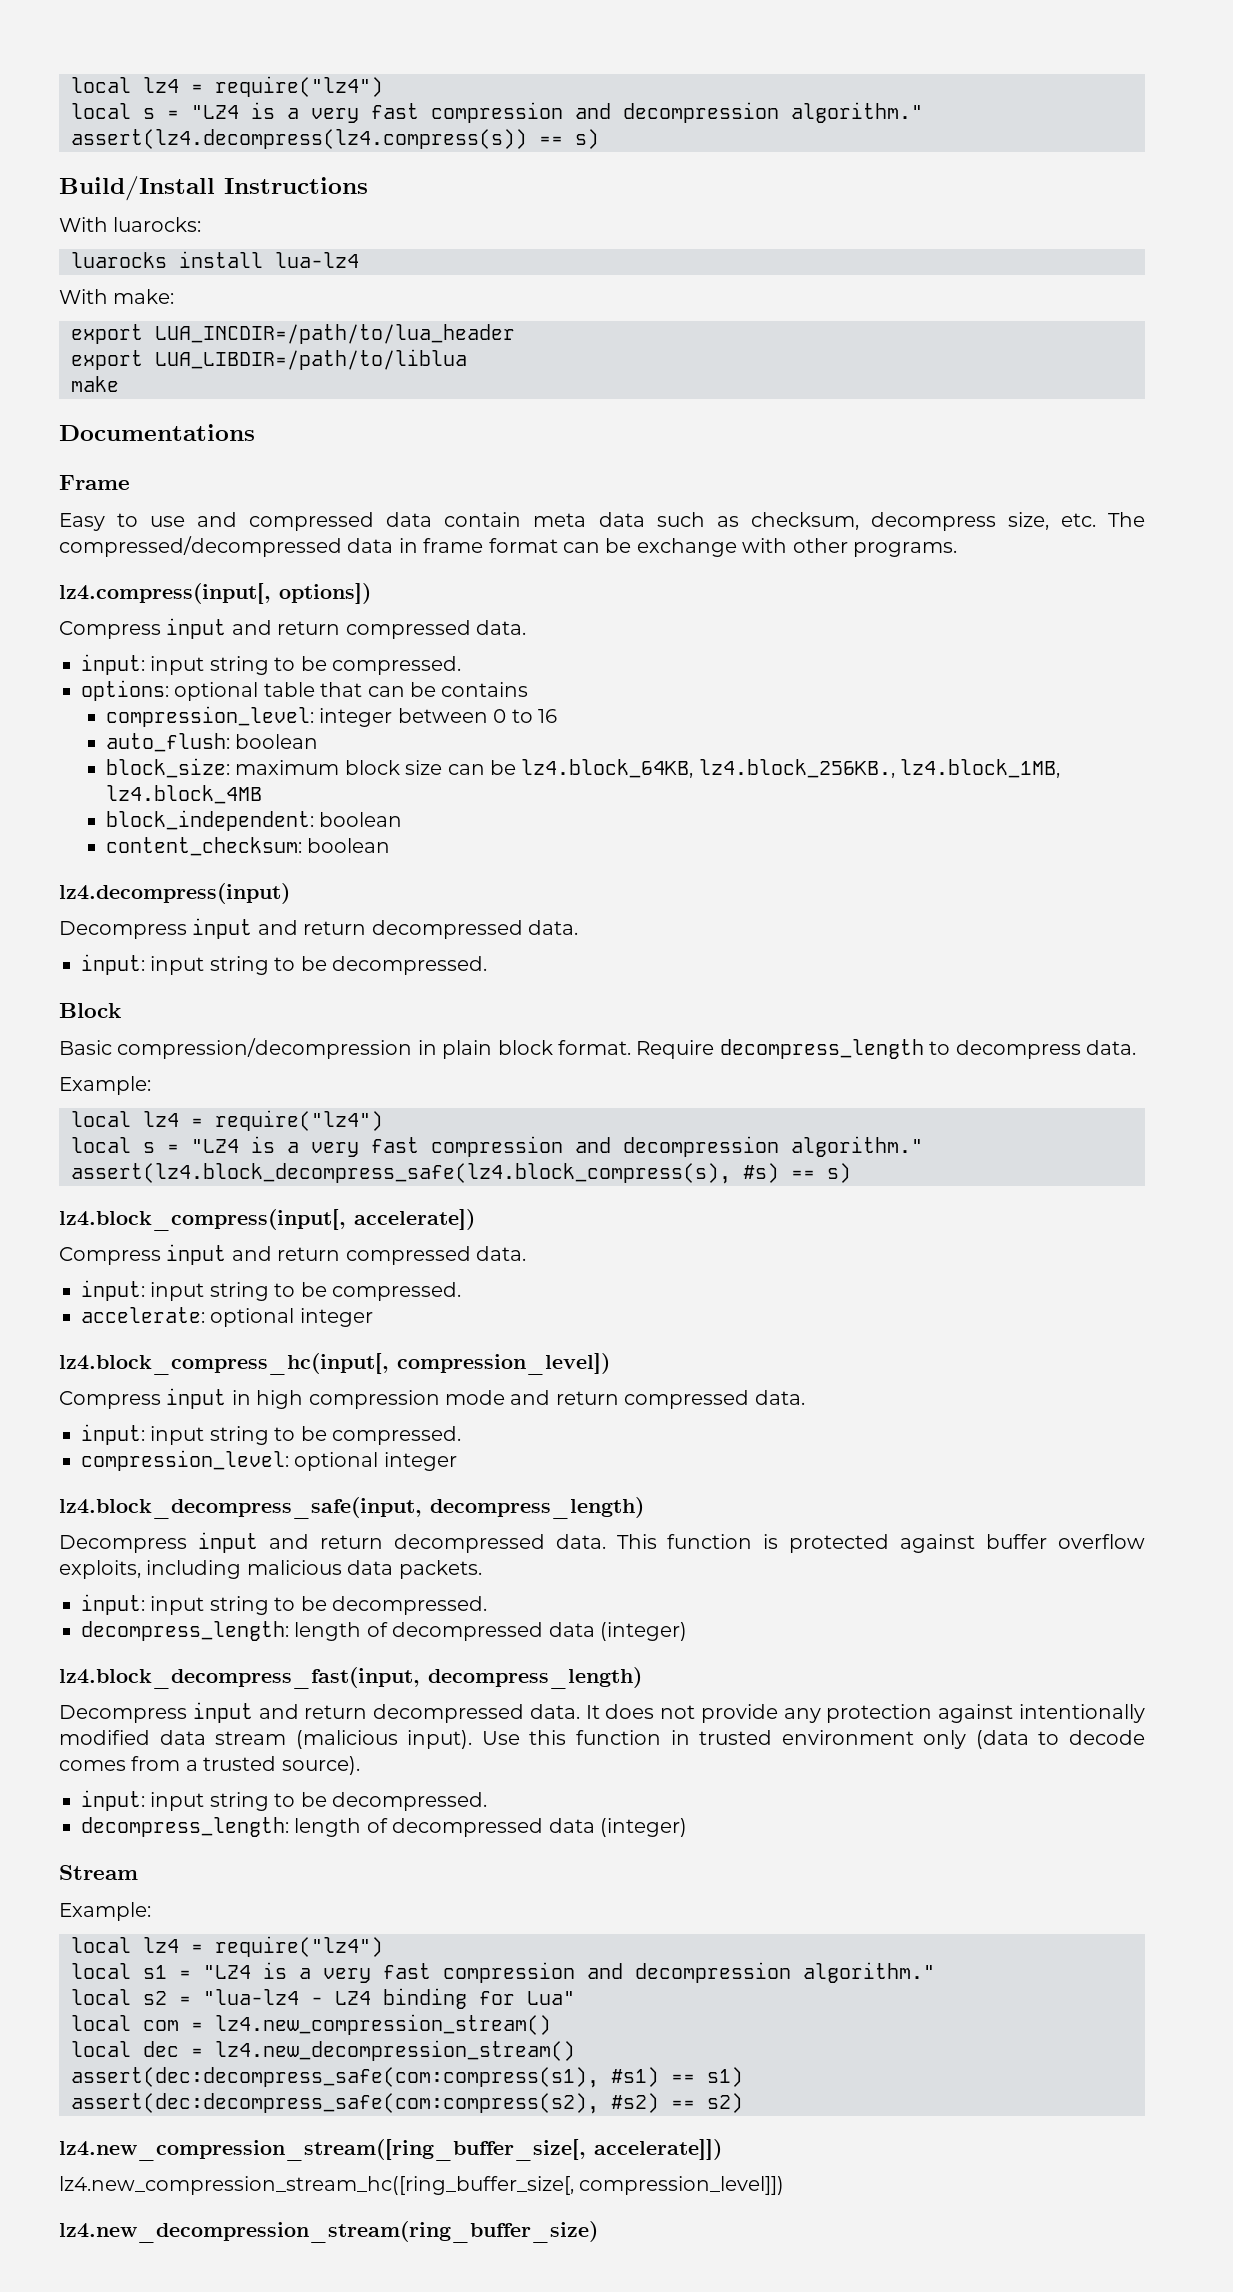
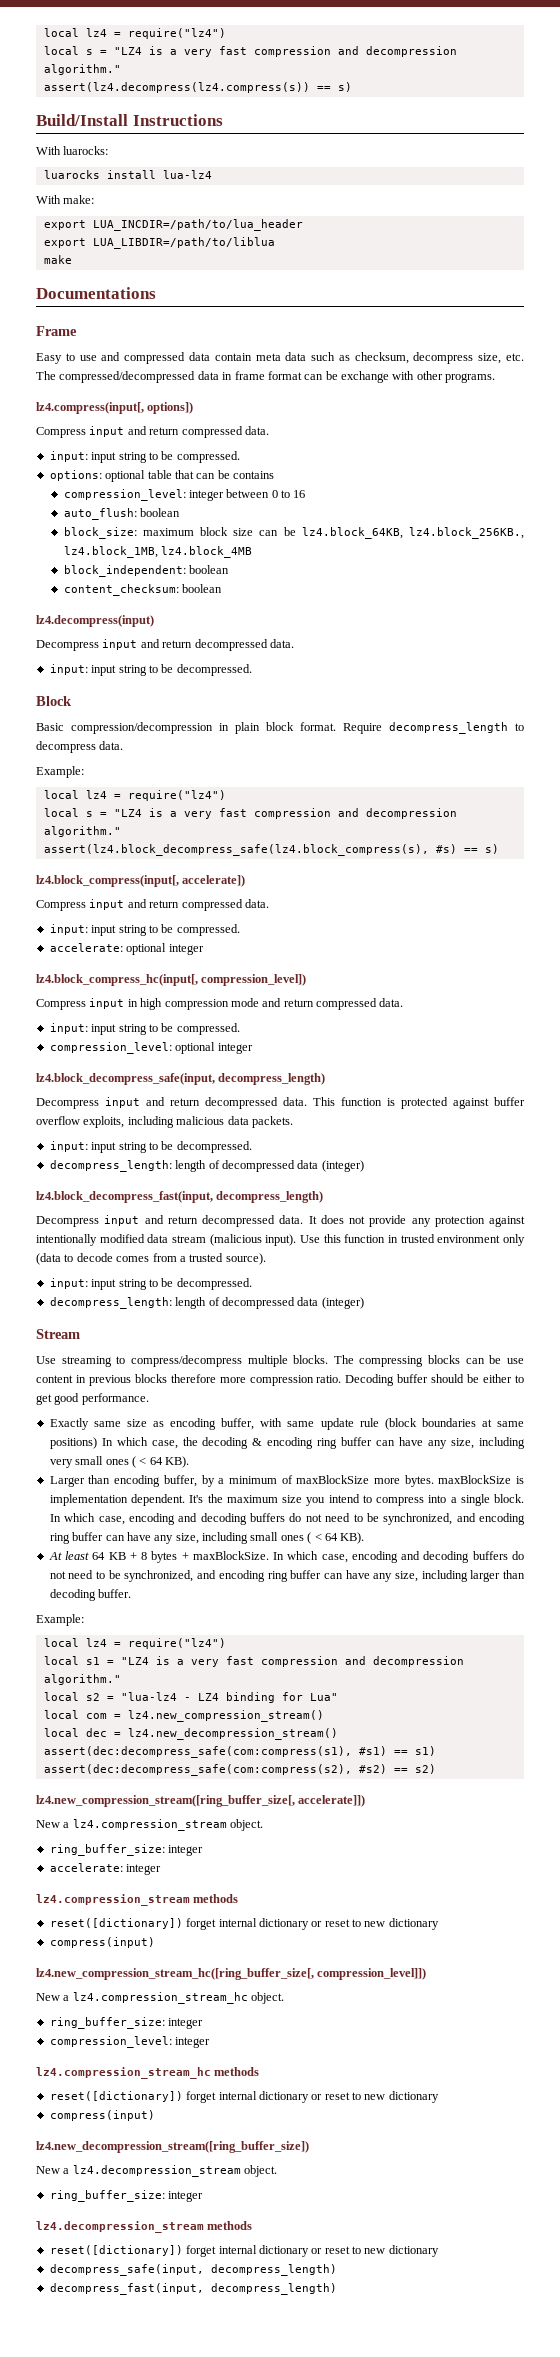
+ Use streaming to compress/decompress multiple blocks. The compressing blocks can be use content in previous blocks therefore more compression ratio. Decoding buffer should be either to get good performance.
+ Exactly same size as encoding buffer, with same update rule (block boundaries at same positions) In which case, the decoding & encoding ring buffer can have any size, including very small ones ( < 64 KB).
+ Larger than encoding buffer, by a minimum of maxBlockSize more bytes. maxBlockSize is implementation dependent. It's the maximum size you intend to compress into a single block. In which case, encoding and decoding buffers do not need to be synchronized, and encoding ring buffer can have any size, including small ones ( < 64 KB).
+ At least 64 KB + 8 bytes + maxBlockSize. In which case, encoding and decoding buffers do not need to be synchronized, and encoding ring buffer can have any size, including larger than decoding buffer.
+ New a lz4.compression_stream object.
+ ring_buffer_size: integer
+ accelerate: integer
+ lz4.compression_stream methods
+ reset([dictionary]) forget internal dictionary or reset to new dictionary
+ compress(input)
  lz4.new_compression_stream_hc([ring_buffer_size[, compression_level]])
- lz4.new_decompression_stream(ring_buffer_size)
+ New a lz4.compression_stream_hc object.
+ ring_buffer_size: integer
+ compression_level: integer
+ lz4.compression_stream_hc methods
+ reset([dictionary]) forget internal dictionary or reset to new dictionary
+ compress(input)
+ lz4.new_decompression_stream([ring_buffer_size])
+ New a lz4.decompression_stream object.
+ ring_buffer_size: integer
+ lz4.decompression_stream methods
+ reset([dictionary]) forget internal dictionary or reset to new dictionary
+ decompress_safe(input, decompress_length)
+ decompress_fast(input, decompress_length)

